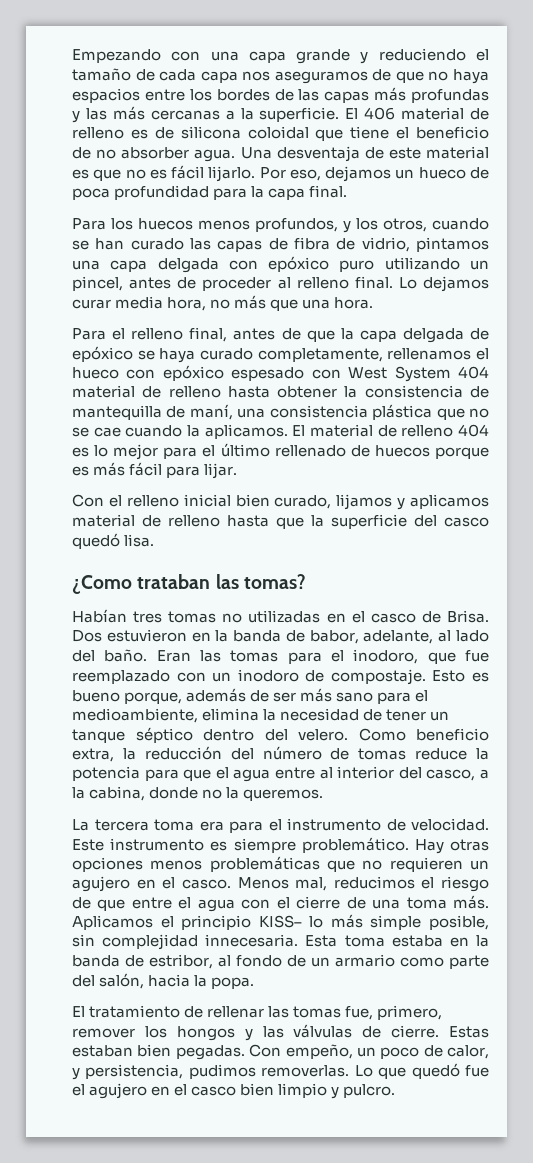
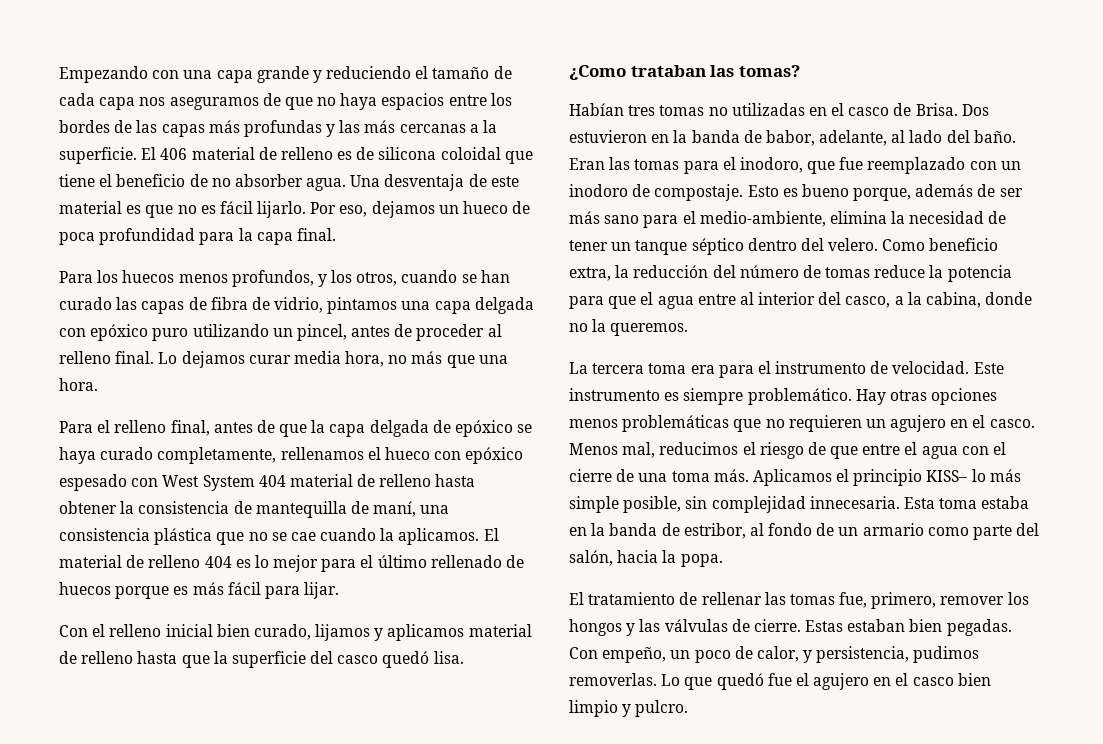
- Esto es bueno porque, además de ser más sano para el medioambiente, elimina la necesidad de tener un tanque séptico dentro del velero.
+ Esto es bueno porque, además de ser más sano para el medio-ambiente, elimina la necesidad de tener un tanque séptico dentro del velero.

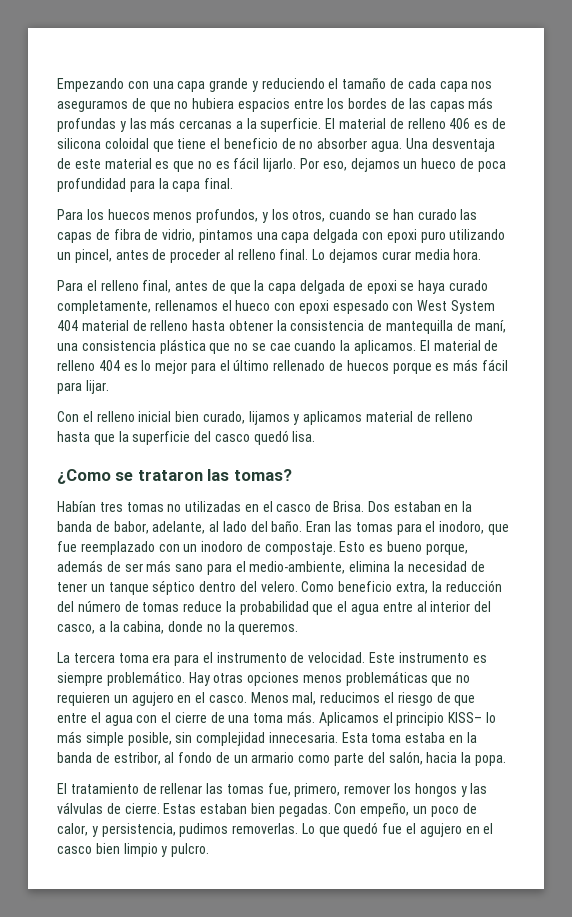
- Empezando con una capa grande y reduciendo el tamaño de cada capa nos aseguramos de que no haya espacios entre los bordes de las capas más profundas y las más cercanas a la superficie.
+ Empezando con una capa grande y reduciendo el tamaño de cada capa nos aseguramos de que no hubiera espacios entre los bordes de las capas más profundas y las más cercanas a la superficie.
- El 406 material de relleno es de silicona coloidal que tiene el beneficio de no absorber agua.
+ El material de relleno 406 es de silicona coloidal que tiene el beneficio de no absorber agua.
- Para los huecos menos profundos, y los otros, cuando se han curado las capas de fibra de vidrio, pintamos una capa delgada con epóxico puro utilizando un pincel, antes de proceder al relleno final.
+ Para los huecos menos profundos, y los otros, cuando se han curado las capas de fibra de vidrio, pintamos una capa delgada con epoxi puro utilizando un pincel, antes de proceder al relleno final.
- Lo dejamos curar media hora, no más que una hora.
+ Lo dejamos curar media hora.
- Para el relleno final, antes de que la capa delgada de epóxico se haya curado completamente, rellenamos el hueco con epóxico espesado con West System 404 material de relleno hasta obtener la consistencia de mantequilla de maní, una consistencia plástica que no se cae cuando la aplicamos.
+ Para el relleno final, antes de que la capa delgada de epoxi se haya curado completamente, rellenamos el hueco con epoxi espesado con West System 404 material de relleno hasta obtener la consistencia de mantequilla de maní, una consistencia plástica que no se cae cuando la aplicamos.
- ¿Como trataban las tomas?
+ ¿Como se trataron las tomas?
- Dos estuvieron en la banda de babor, adelante, al lado del baño.
+ Dos estaban en la banda de babor, adelante, al lado del baño.
- Como beneficio extra, la reducción del número de tomas reduce la potencia para que el agua entre al interior del casco, a la cabina, donde no la queremos.
+ Como beneficio extra, la reducción del número de tomas reduce la probabilidad que el agua entre al interior del casco, a la cabina, donde no la queremos.

